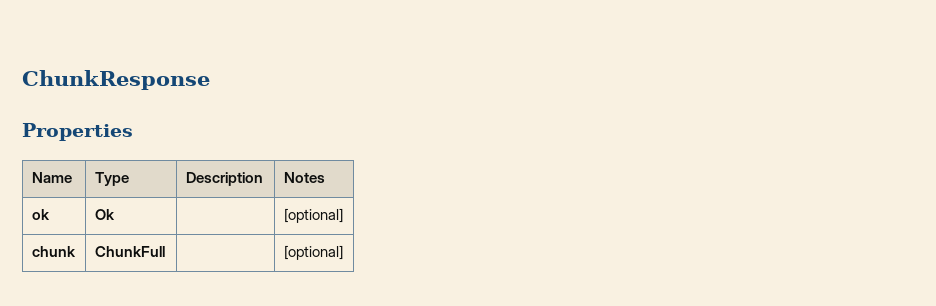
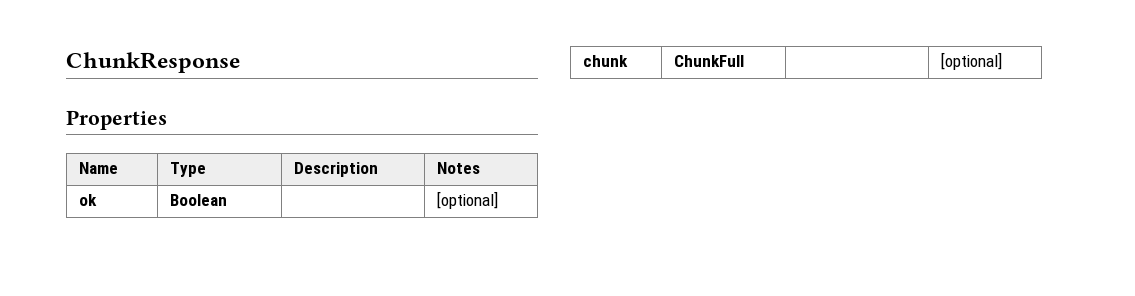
- ok | Ok | | [optional]
+ ok | Boolean | | [optional]

